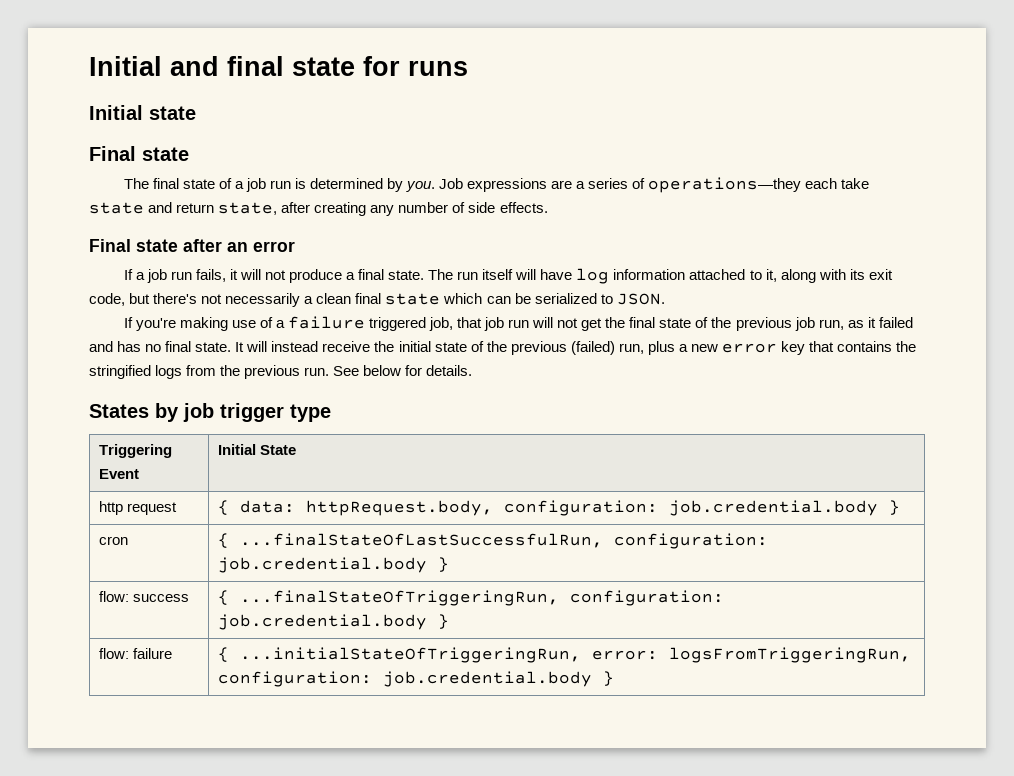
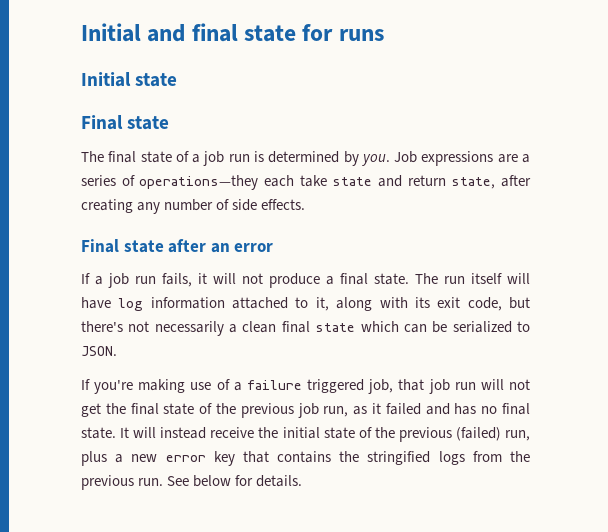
- States by job trigger type
- Triggering Event | Initial State
- http request | { data: httpRequest.body, configuration: job.credential.body }
- cron | { ...finalStateOfLastSuccessfulRun, configuration: job.credential.body }
- flow: success | { ...finalStateOfTriggeringRun, configuration: job.credential.body }
- flow: failure | { ...initialStateOfTriggeringRun, error: logsFromTriggeringRun, configuration: job.credential.body }

